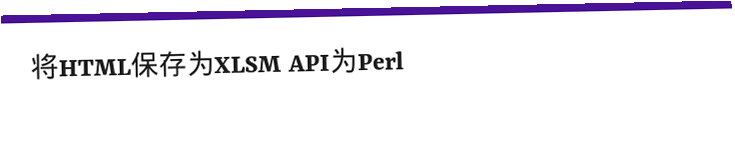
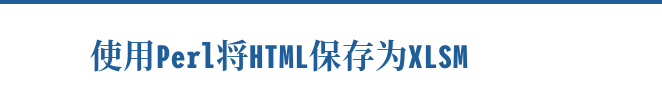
- 将HTML保存为XLSM API为Perl
+ 使用Perl将HTML保存为XLSM

